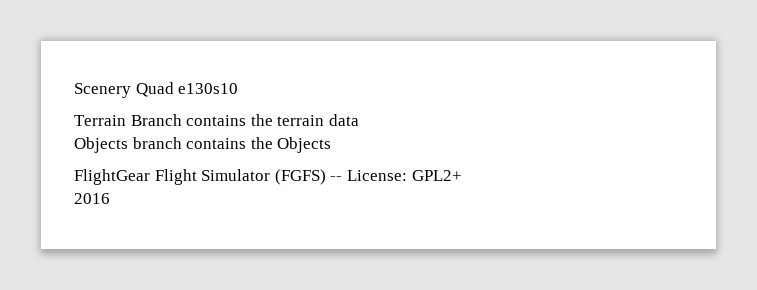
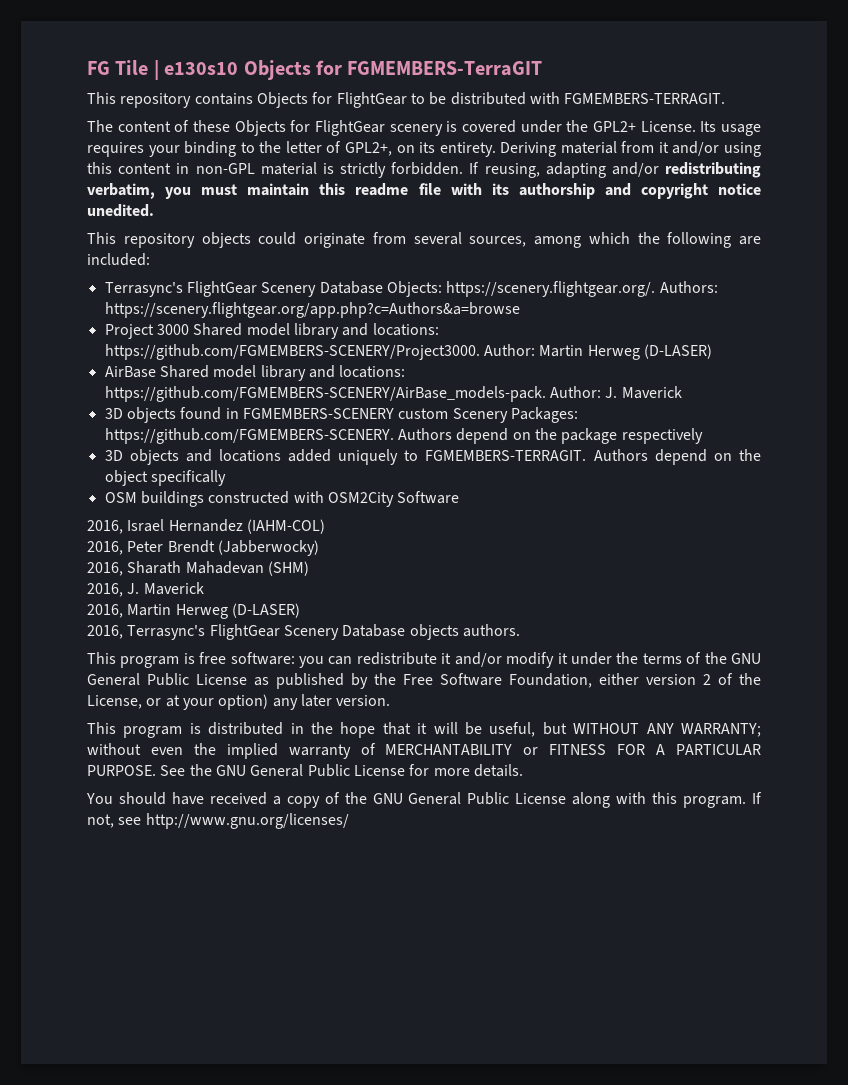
- Scenery Quad e130s10
- Terrain Branch contains the terrain data
- Objects branch contains the Objects
- FlightGear Flight Simulator (FGFS) -- License: GPL2+
- 2016
+ FG Tile | e130s10 Objects for FGMEMBERS-TerraGIT
+ This repository contains Objects for FlightGear to be distributed with FGMEMBERS-TERRAGIT.
+ The content of these Objects for FlightGear scenery is covered under the GPL2+ License. Its usage requires your binding to the letter of GPL2+, on its entirety. Deriving material from it and/or using this content in non-GPL material is strictly forbidden. If reusing, adapting and/or redistributing verbatim, you must maintain this readme file with its authorship and copyright notice unedited.
+ This repository objects could originate from several sources, among which the following are included:
+ Terrasync's FlightGear Scenery Database Objects: https://scenery.flightgear.org/. Authors: https://scenery.flightgear.org/app.php?c=Authors&a=browse
+ Project 3000 Shared model library and locations: https://github.com/FGMEMBERS-SCENERY/Project3000. Author: Martin Herweg (D-LASER)
+ AirBase Shared model library and locations: https://github.com/FGMEMBERS-SCENERY/AirBase_models-pack. Author: J. Maverick
+ 3D objects found in FGMEMBERS-SCENERY custom Scenery Packages: https://github.com/FGMEMBERS-SCENERY. Authors depend on the package respectively
+ 3D objects and locations added uniquely to FGMEMBERS-TERRAGIT. Authors depend on the object specifically
+ OSM buildings constructed with OSM2City Software
+ 2016, Israel Hernandez (IAHM-COL)
+ 2016, Peter Brendt (Jabberwocky)
+ 2016, Sharath Mahadevan (SHM)
+ 2016, J. Maverick
+ 2016, Martin Herweg (D-LASER)
+ 2016, Terrasync's FlightGear Scenery Database objects authors.
+ This program is free software: you can redistribute it and/or modify it under the terms of the GNU General Public License as published by the Free Software Foundation, either version 2 of the License, or at your option) any later version.
+ This program is distributed in the hope that it will be useful, but WITHOUT ANY WARRANTY; without even the implied warranty of MERCHANTABILITY or FITNESS FOR A PARTICULAR PURPOSE. See the GNU General Public License for more details.
+ You should have received a copy of the GNU General Public License along with this program. If not, see http://www.gnu.org/licenses/

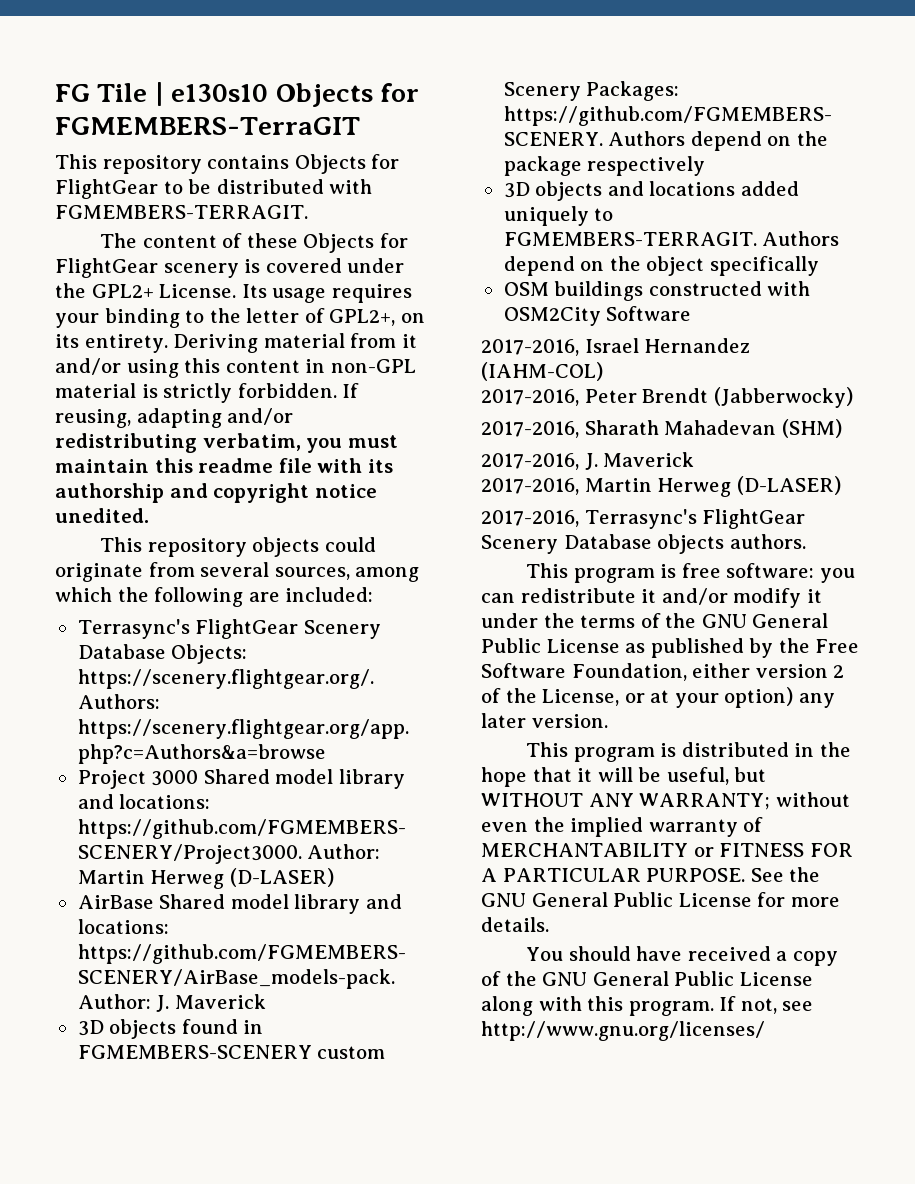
- 2016, Israel Hernandez (IAHM-COL)
+ 2017-2016, Israel Hernandez (IAHM-COL)
- 2016, Peter Brendt (Jabberwocky)
+ 2017-2016, Peter Brendt (Jabberwocky)
- 2016, Sharath Mahadevan (SHM)
+ 2017-2016, Sharath Mahadevan (SHM)
- 2016, J. Maverick
- 2016, Martin Herweg (D-LASER)
- 2016, Terrasync's FlightGear Scenery Database objects authors.
+ 2017-2016, J. Maverick
+ 2017-2016, Martin Herweg (D-LASER)
+ 2017-2016, Terrasync's FlightGear Scenery Database objects authors.

